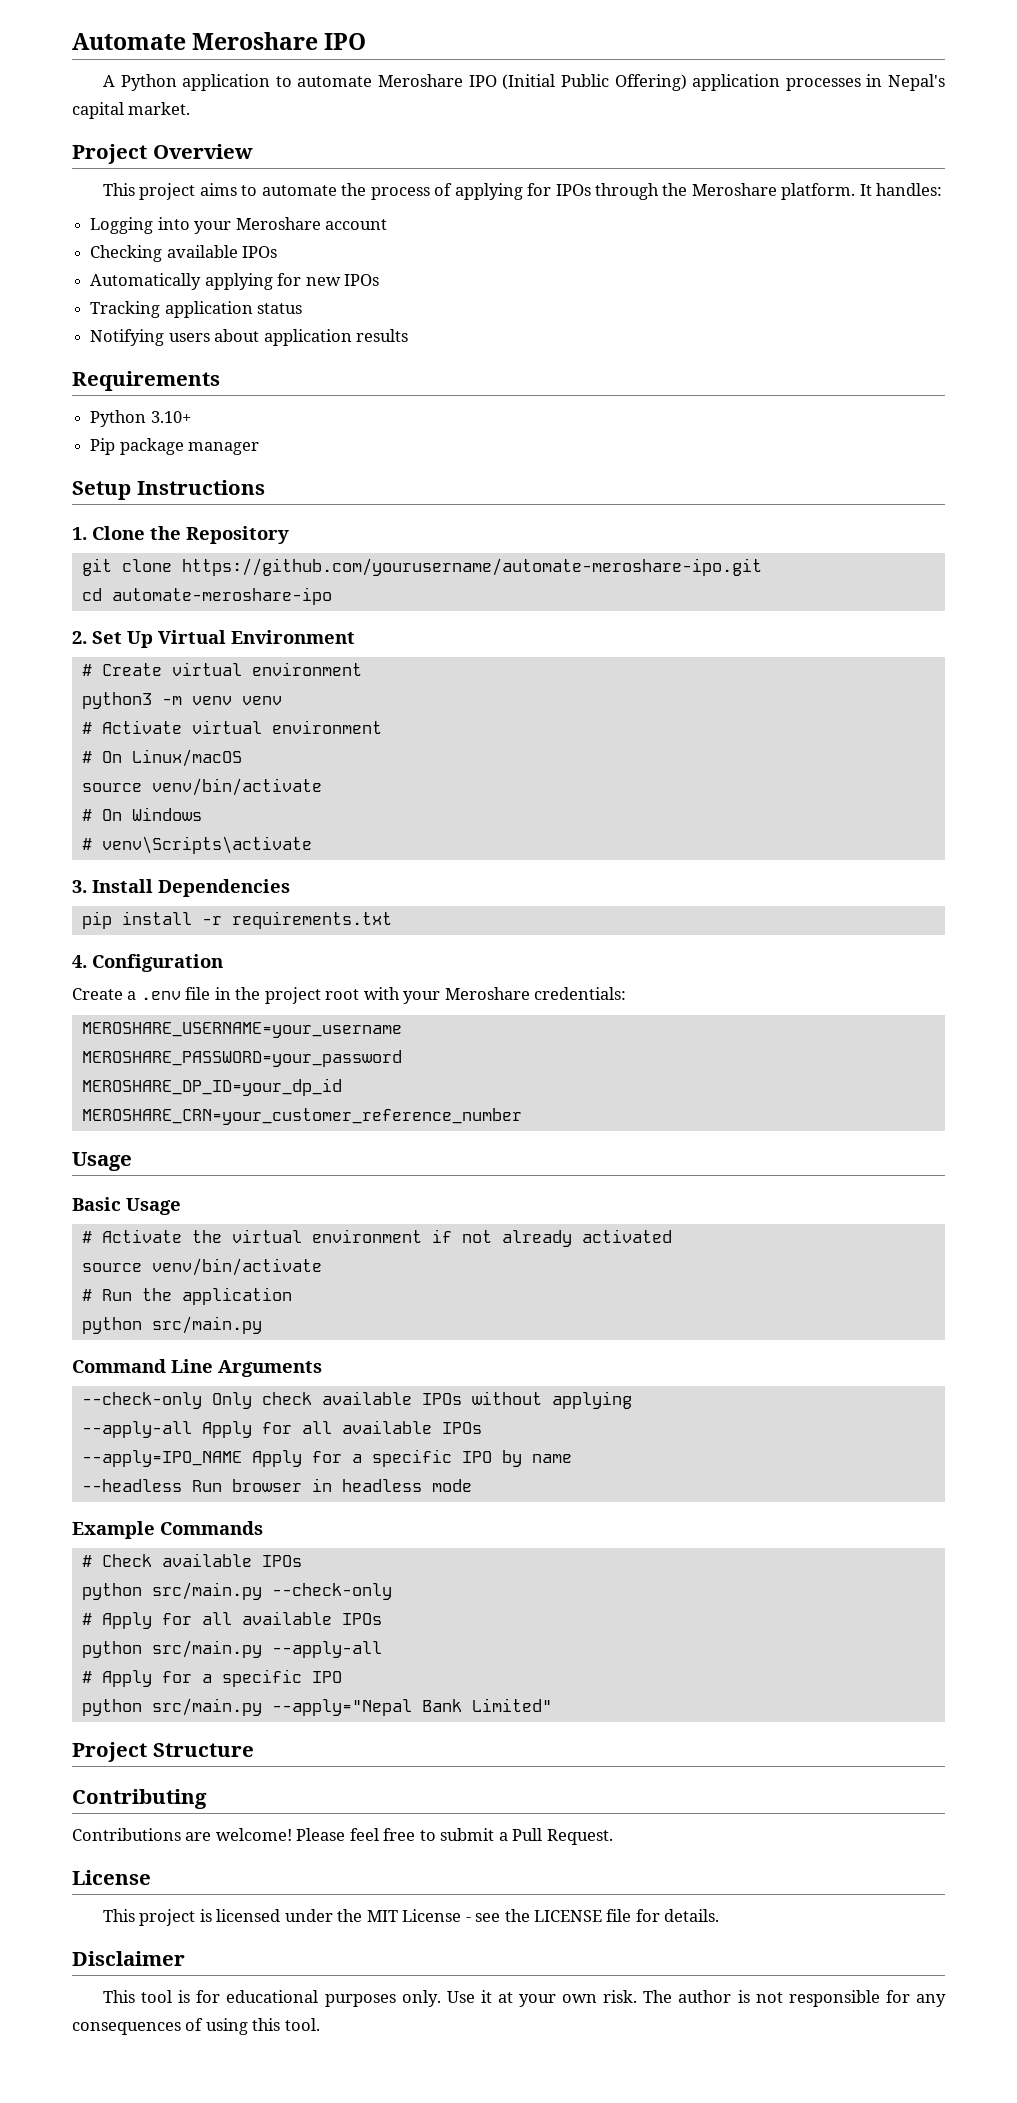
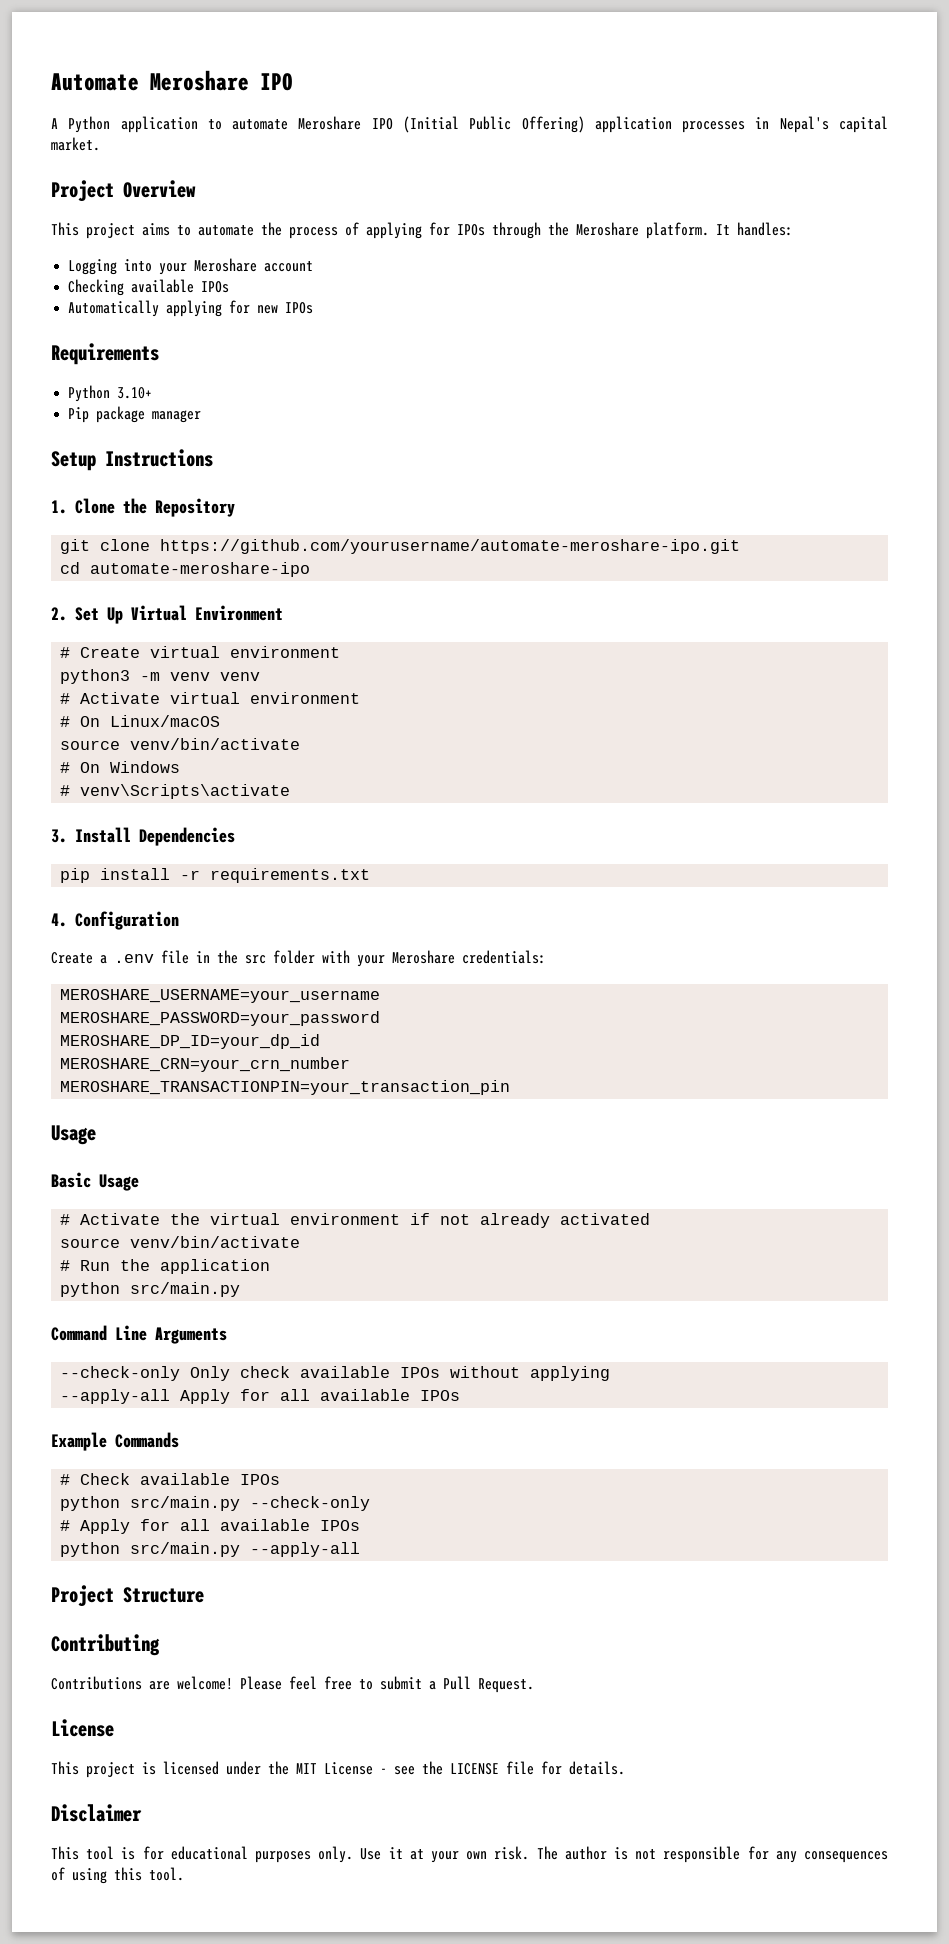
- Tracking application status
- Notifying users about application results
- Create a .env file in the project root with your Meroshare credentials:
+ Create a .env file in the src folder with your Meroshare credentials:
- MEROSHARE_CRN=your_customer_reference_number
+ MEROSHARE_CRN=your_crn_number
+ MEROSHARE_TRANSACTIONPIN=your_transaction_pin
- --apply=IPO_NAME Apply for a specific IPO by name
- --headless Run browser in headless mode
- # Apply for a specific IPO
- python src/main.py --apply="Nepal Bank Limited"

